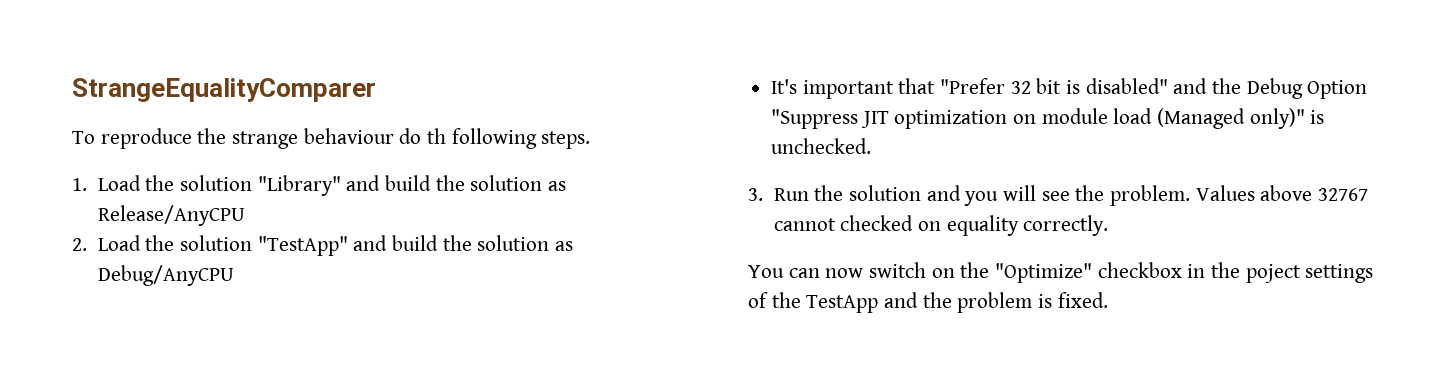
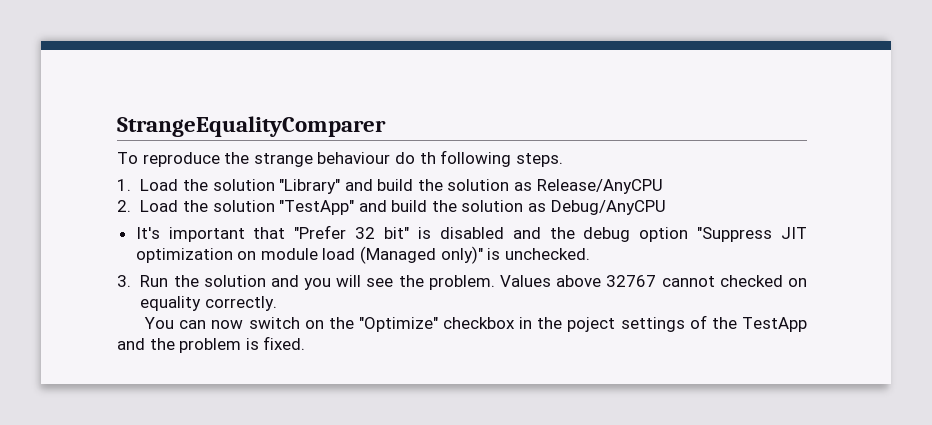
- It's important that "Prefer 32 bit is disabled" and the Debug Option "Suppress JIT optimization on module load (Managed only)" is unchecked.
+ It's important that "Prefer 32 bit" is disabled and the debug option "Suppress JIT optimization on module load (Managed only)" is unchecked.

